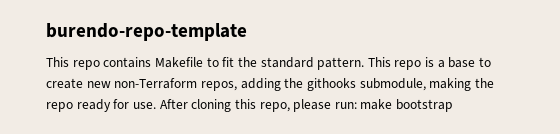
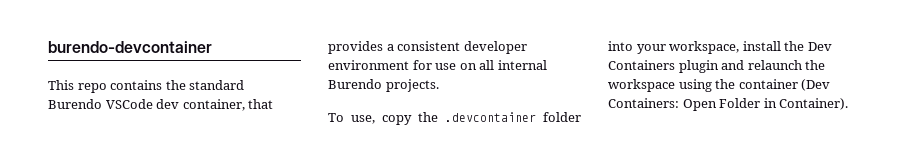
- burendo-repo-template
+ burendo-devcontainer
- This repo contains Makefile to fit the standard pattern. This repo is a base to create new non-Terraform repos, adding the githooks submodule, making the repo ready for use. After cloning this repo, please run: make bootstrap
+ This repo contains the standard Burendo VSCode dev container, that provides a consistent developer environment for use on all internal Burendo projects.
+ To use, copy the .devcontainer folder into your workspace, install the Dev Containers plugin and relaunch the workspace using the container (Dev Containers: Open Folder in Container).

